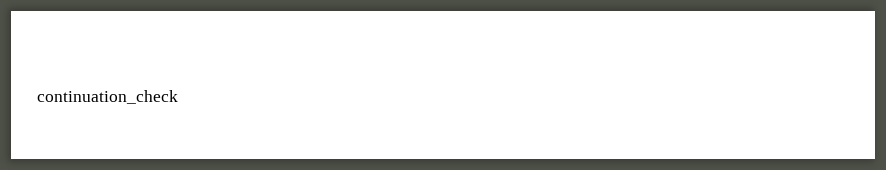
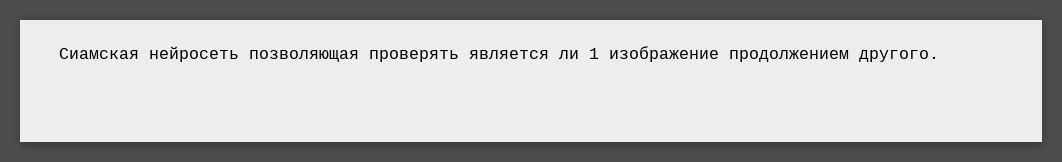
- continuation_check
+ Сиамская нейросеть позволяющая проверять является ли 1 изображение продолжением другого.

